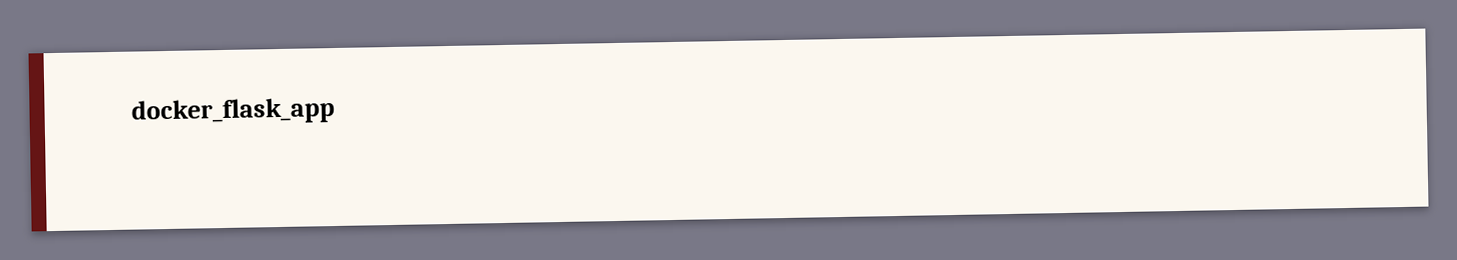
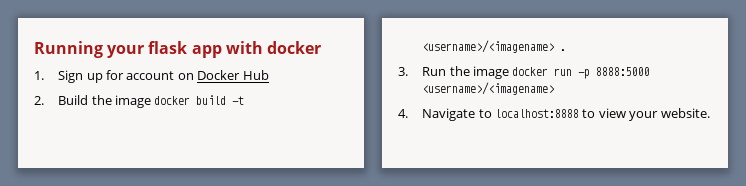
- docker_flask_app
+ Running your flask app with docker
+ 1. Sign up for account on Docker Hub
+ 2. Build the image docker build -t <username>/<imagename> .
+ 3. Run the image docker run -p 8888:5000 <username>/<imagename>
+ 4. Navigate to localhost:8888 to view your website.

